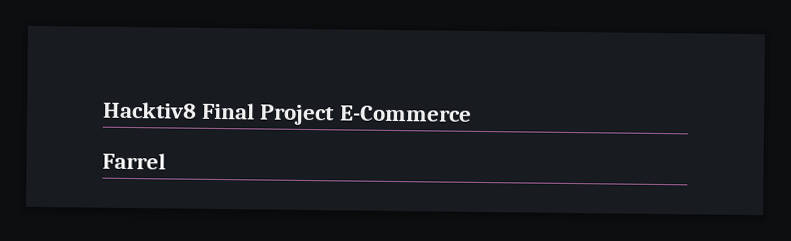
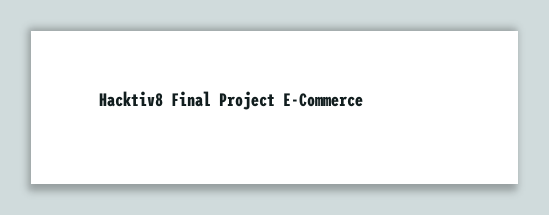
- Farrel

